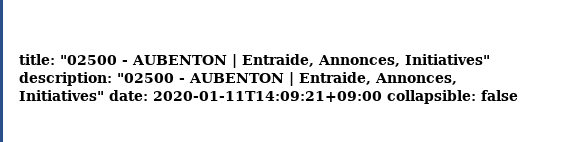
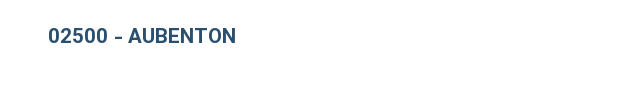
- title: "02500 - AUBENTON | Entraide, Annonces, Initiatives" description: "02500 - AUBENTON | Entraide, Annonces, Initiatives" date: 2020-01-11T14:09:21+09:00 collapsible: false
+ 02500 - AUBENTON

